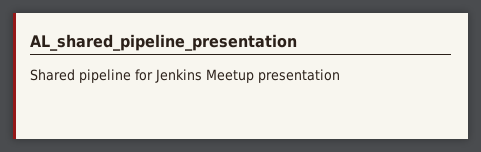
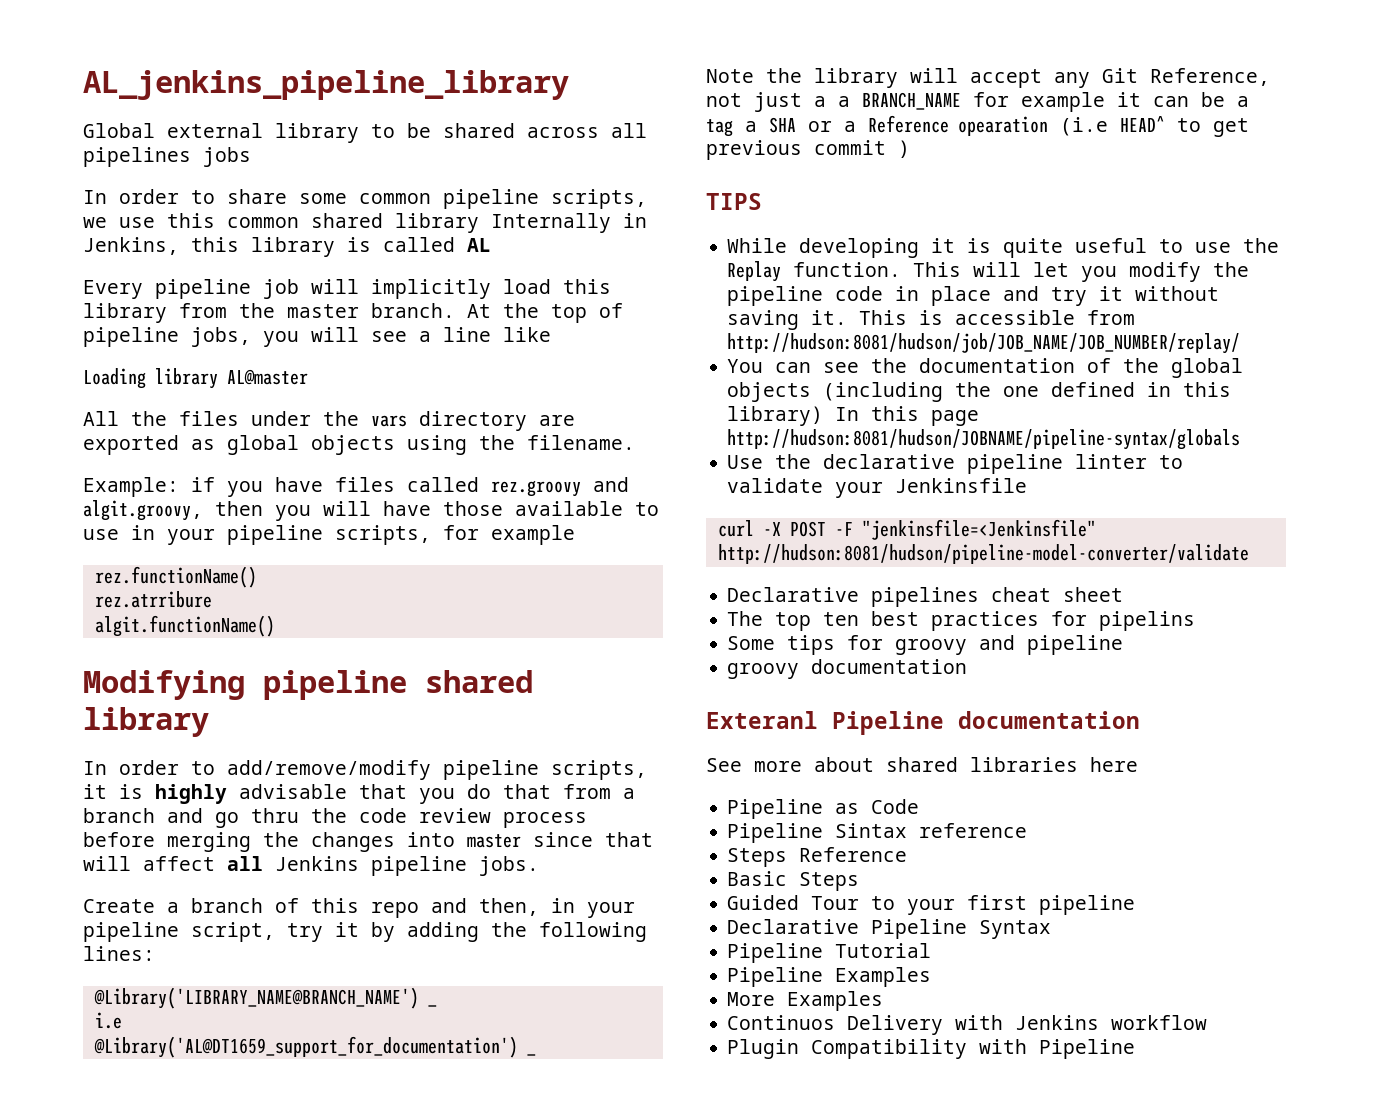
- AL_shared_pipeline_presentation
- Shared pipeline for Jenkins Meetup presentation
+ AL_jenkins_pipeline_library
+ Global external library to be shared across all pipelines jobs
+ In order to share some common pipeline scripts, we use this common shared library Internally in Jenkins, this library is called AL
+ Every pipeline job will implicitly load this library from the master branch. At the top of pipeline jobs, you will see a line like
+ Loading library AL@master
+ All the files under the vars directory are exported as global objects using the filename.
+ Example: if you have files called rez.groovy and algit.groovy, then you will have those available to use in your pipeline scripts, for example
+ rez.functionName()
+ rez.atrribure
+ algit.functionName()
+ Modifying pipeline shared library
+ In order to add/remove/modify pipeline scripts, it is highly advisable that you do that from a branch and go thru the code review process before merging the changes into master since that will affect all Jenkins pipeline jobs.
+ Create a branch of this repo and then, in your pipeline script, try it by adding the following lines:
+ @Library('LIBRARY_NAME@BRANCH_NAME') _
+ i.e
+ @Library('AL@DT1659_support_for_documentation') _
+ Note the library will accept any Git Reference, not just a a BRANCH_NAME for example it can be a tag a SHA or a Reference opearation (i.e HEAD^ to get previous commit )
+ TIPS
+ While developing it is quite useful to use the Replay function. This will let you modify the pipeline code in place and try it without saving it. This is accessible from http://hudson:8081/hudson/job/JOB_NAME/JOB_NUMBER/replay/
+ You can see the documentation of the global objects (including the one defined in this library) In this page http://hudson:8081/hudson/JOBNAME/pipeline-syntax/globals
+ Use the declarative pipeline linter to validate your Jenkinsfile
+ curl -X POST -F "jenkinsfile=<Jenkinsfile" http://hudson:8081/hudson/pipeline-model-converter/validate
+ Declarative pipelines cheat sheet
+ The top ten best practices for pipelins
+ Some tips for groovy and pipeline
+ groovy documentation
+ Exteranl Pipeline documentation
+ See more about shared libraries here
+ Pipeline as Code
+ Pipeline Sintax reference
+ Steps Reference
+ Basic Steps
+ Guided Tour to your first pipeline
+ Declarative Pipeline Syntax
+ Pipeline Tutorial
+ Pipeline Examples
+ More Examples
+ Continuos Delivery with Jenkins workflow
+ Plugin Compatibility with Pipeline

